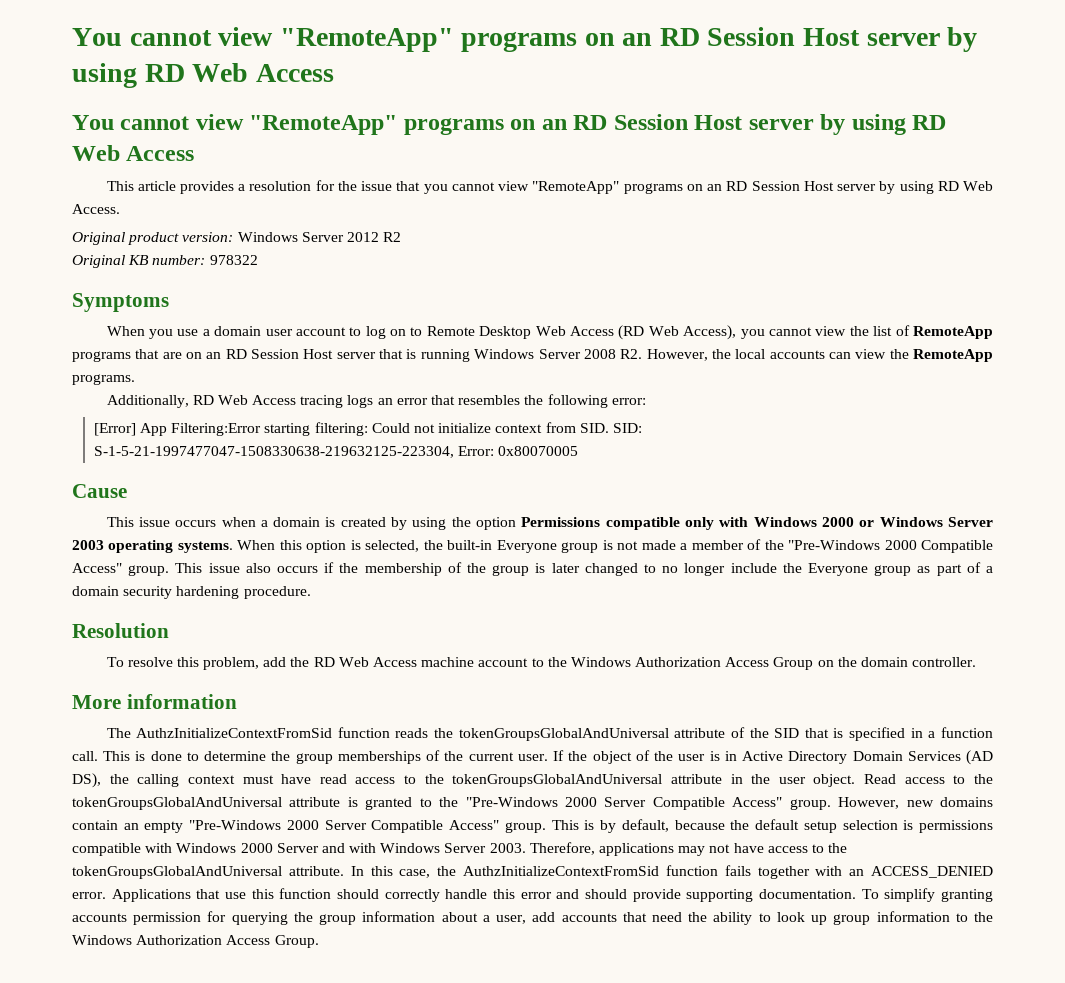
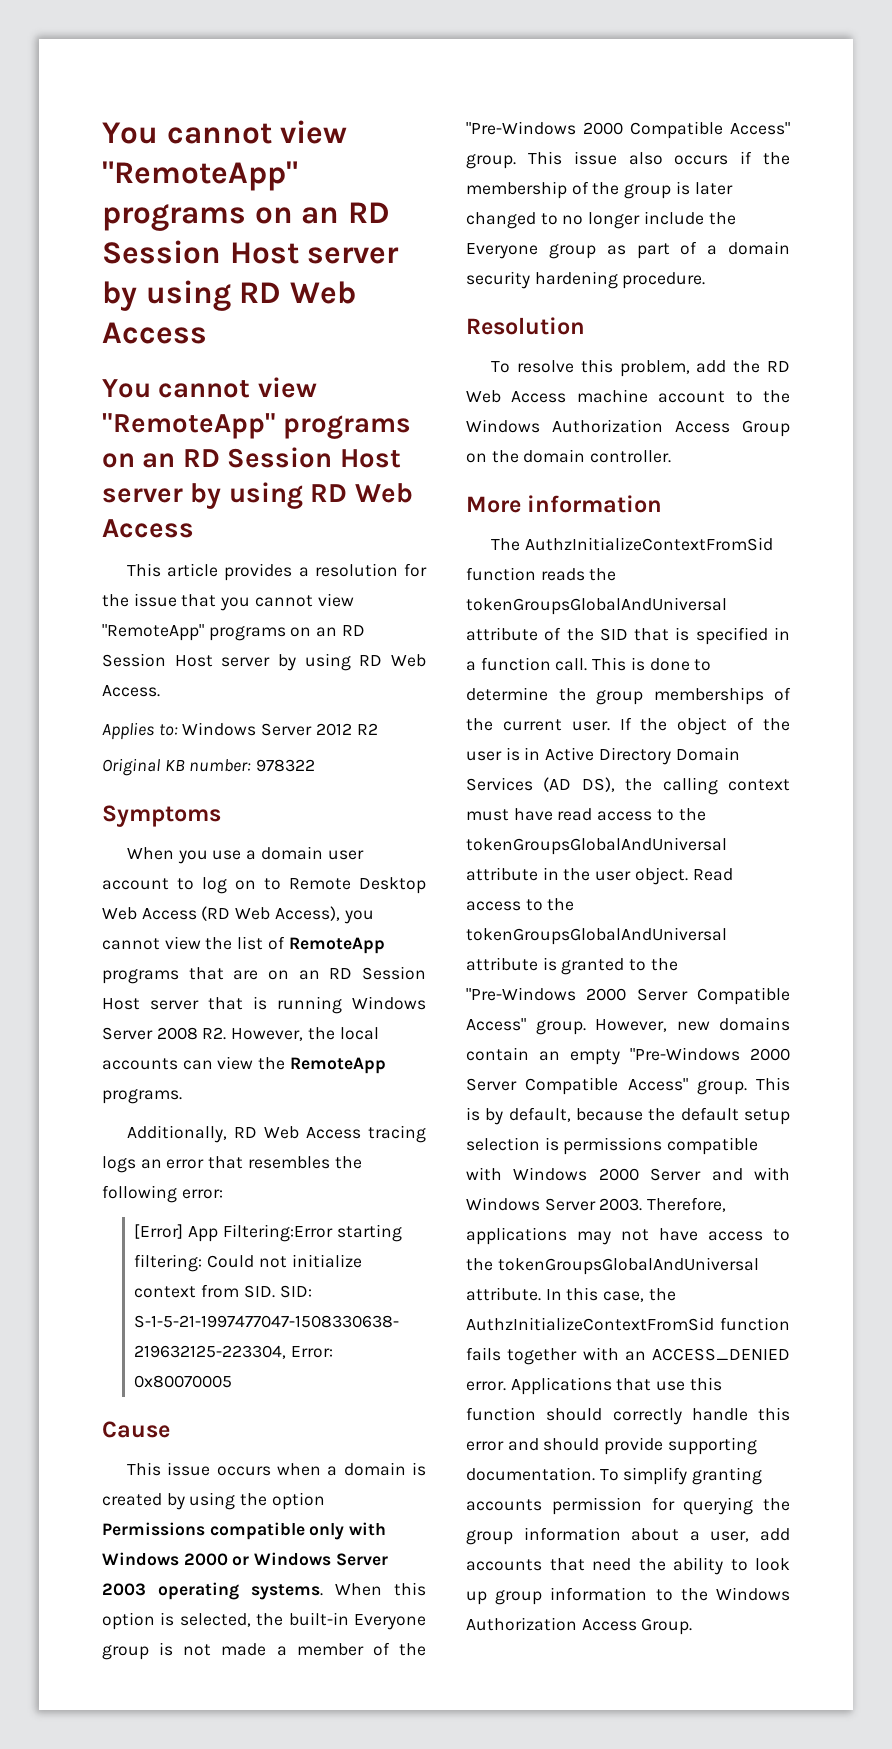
- Original product version: Windows Server 2012 R2
+ Applies to: Windows Server 2012 R2

